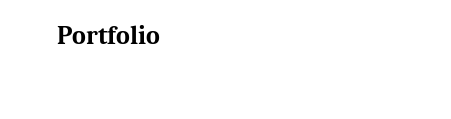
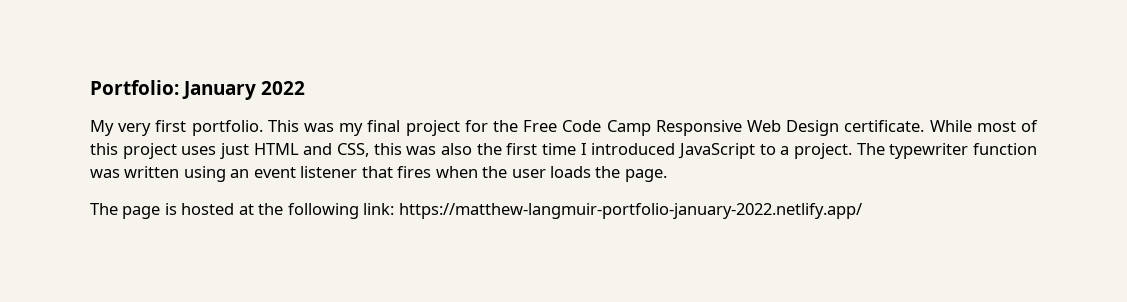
- Portfolio
+ Portfolio: January 2022
+ My very first portfolio. This was my final project for the Free Code Camp Responsive Web Design certificate. While most of this project uses just HTML and CSS, this was also the first time I introduced JavaScript to a project. The typewriter function was written using an event listener that fires when the user loads the page.
+ The page is hosted at the following link: https://matthew-langmuir-portfolio-january-2022.netlify.app/

